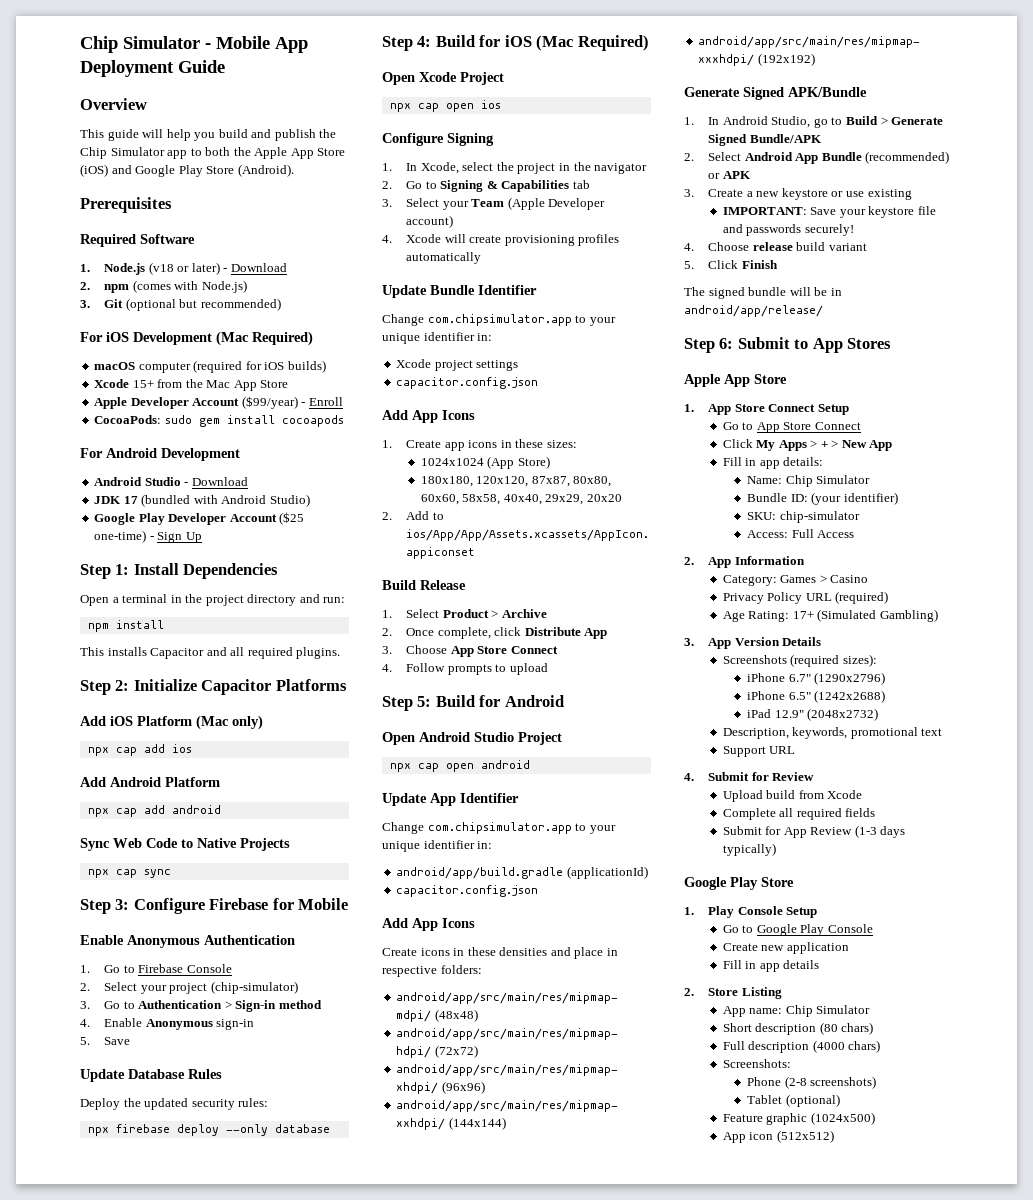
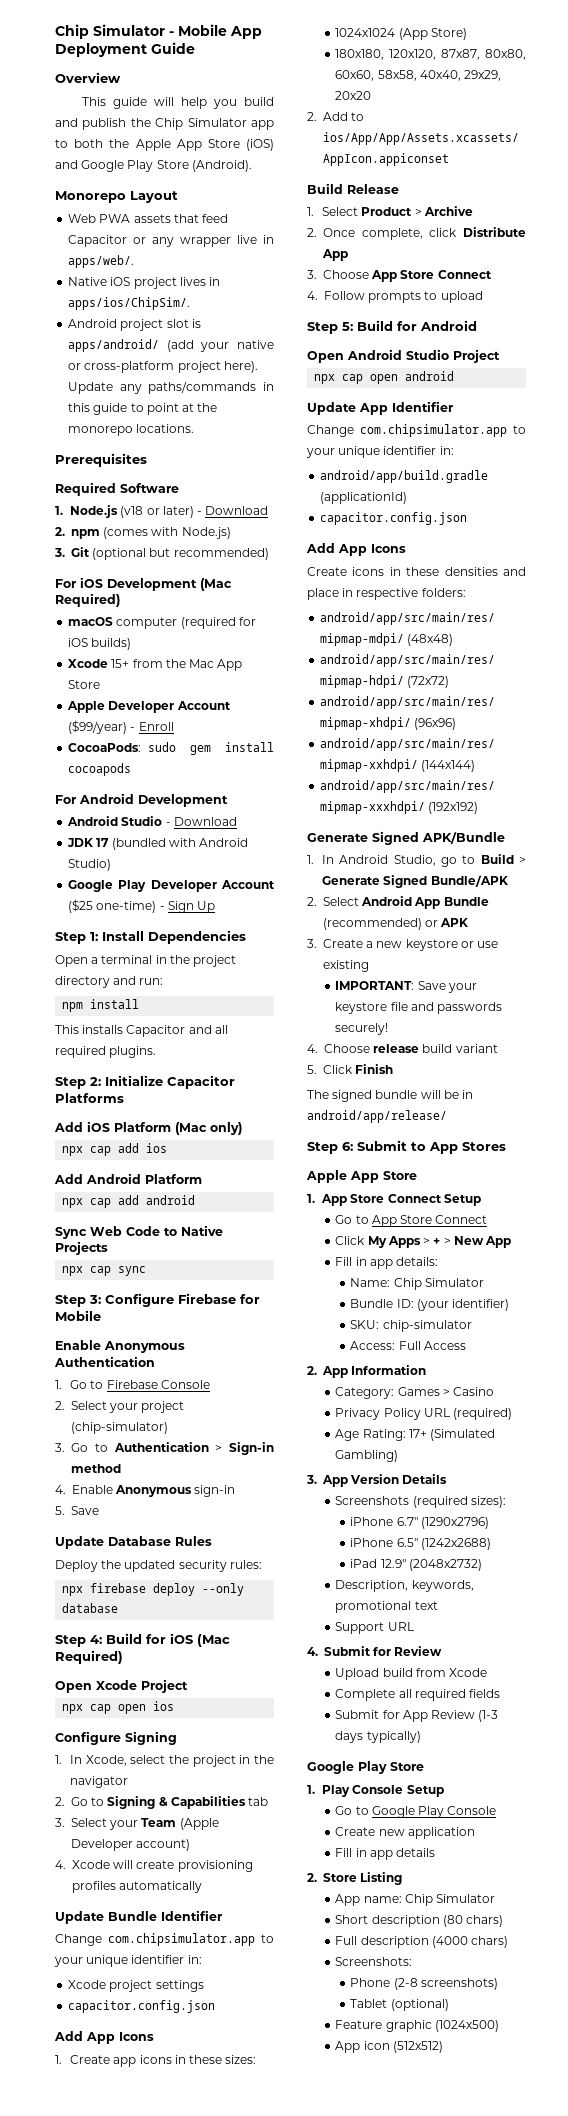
+ Monorepo Layout
+ Web PWA assets that feed Capacitor or any wrapper live in apps/web/.
+ Native iOS project lives in apps/ios/ChipSim/.
+ Android project slot is apps/android/ (add your native or cross-platform project here). Update any paths/commands in this guide to point at the monorepo locations.

